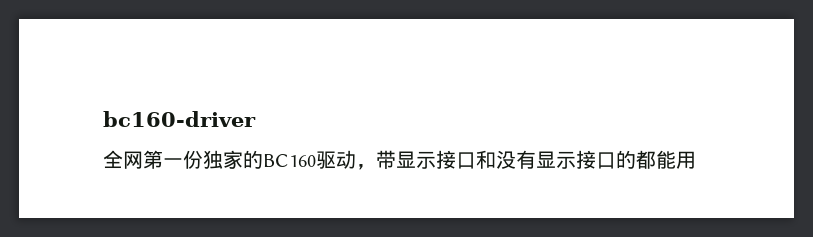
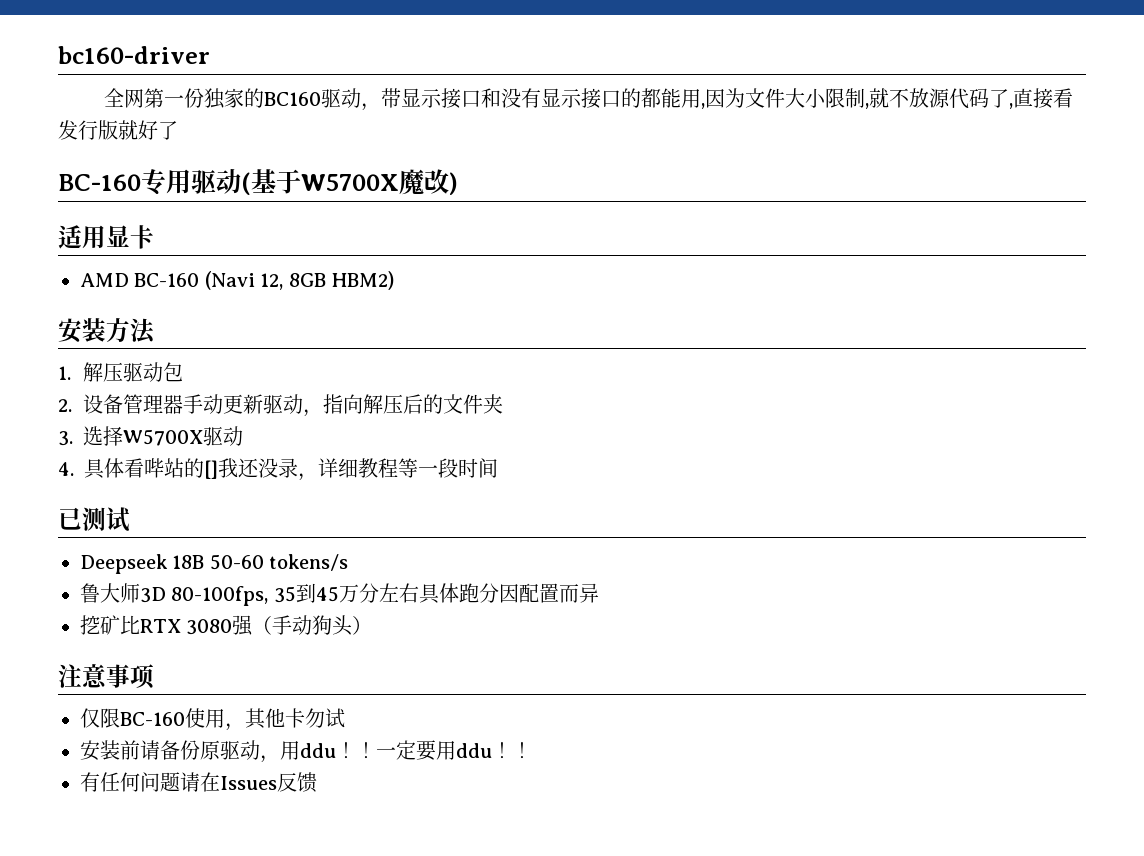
- 全网第一份独家的BC160驱动，带显示接口和没有显示接口的都能用
+ 全网第一份独家的BC160驱动，带显示接口和没有显示接口的都能用,因为文件大小限制,就不放源代码了,直接看发行版就好了
+ BC-160专用驱动(基于W5700X魔改)
+ 适用显卡
+ AMD BC-160 (Navi 12, 8GB HBM2)
+ 安装方法
+ 1.解压驱动包
+ 2.设备管理器手动更新驱动，指向解压后的文件夹
+ 3.选择W5700X驱动
+ 4.具体看哔站的[]我还没录，详细教程等一段时间
+ 已测试
+ Deepseek 18B 50-60 tokens/s
+ 鲁大师3D 80-100fps, 35到45万分左右具体跑分因配置而异
+ 挖矿比RTX 3080强（手动狗头）
+ 注意事项
+ 仅限BC-160使用，其他卡勿试
+ 安装前请备份原驱动，用ddu！！一定要用ddu！！
+ 有任何问题请在Issues反馈

